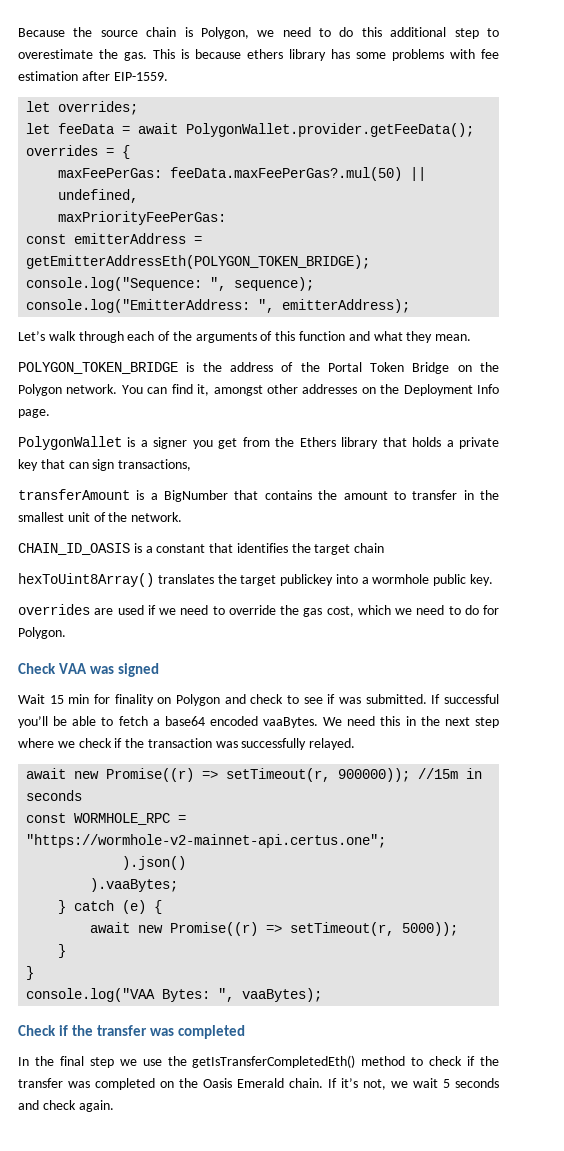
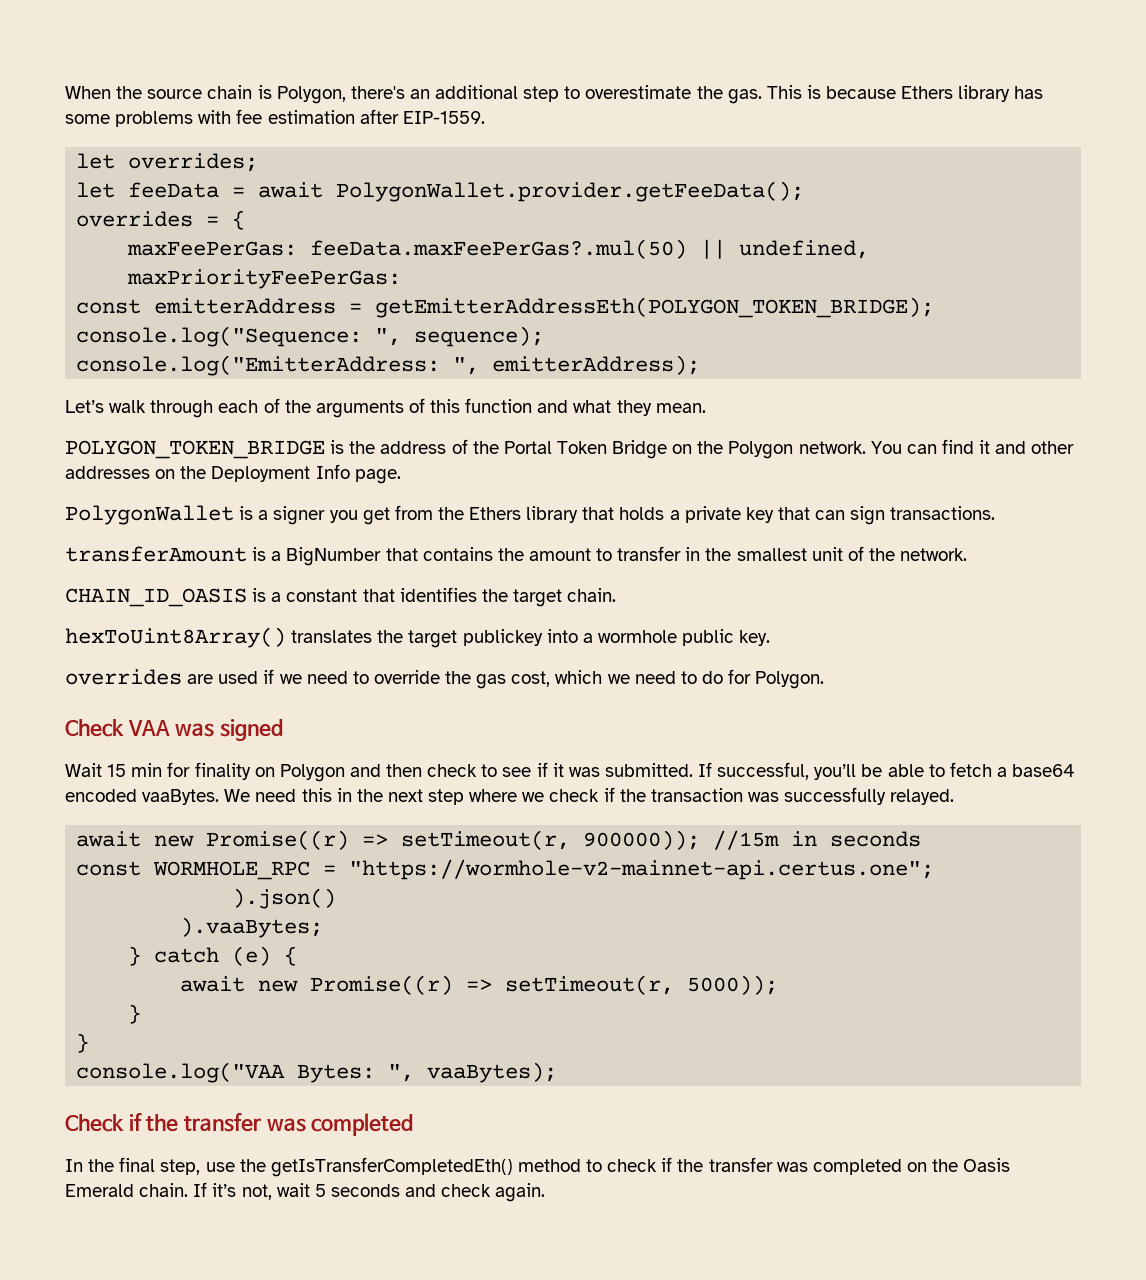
- Because the source chain is Polygon, we need to do this additional step to overestimate the gas.
+ When the source chain is Polygon, there's an additional step to overestimate the gas.
- This is because ethers library has some problems with fee estimation after EIP-1559.
+ This is because Ethers library has some problems with fee estimation after EIP-1559.
- You can find it, amongst other addresses on the Deployment Info page.
+ You can find it and other addresses on the Deployment Info page.
- PolygonWallet is a signer you get from the Ethers library that holds a private key that can sign transactions,
+ PolygonWallet is a signer you get from the Ethers library that holds a private key that can sign transactions.
- CHAIN_ID_OASIS is a constant that identifies the target chain
+ CHAIN_ID_OASIS is a constant that identifies the target chain.
- Wait 15 min for finality on Polygon and check to see if was submitted.
+ Wait 15 min for finality on Polygon and then check to see if it was submitted.
- If successful you’ll be able to fetch a base64 encoded vaaBytes.
+ If successful, you’ll be able to fetch a base64 encoded vaaBytes.
- In the final step we use the getIsTransferCompletedEth() method to check if the transfer was completed on the Oasis Emerald chain.
+ In the final step, use the getIsTransferCompletedEth() method to check if the transfer was completed on the Oasis Emerald chain.
- If it’s not, we wait 5 seconds and check again.
+ If it’s not, wait 5 seconds and check again.

